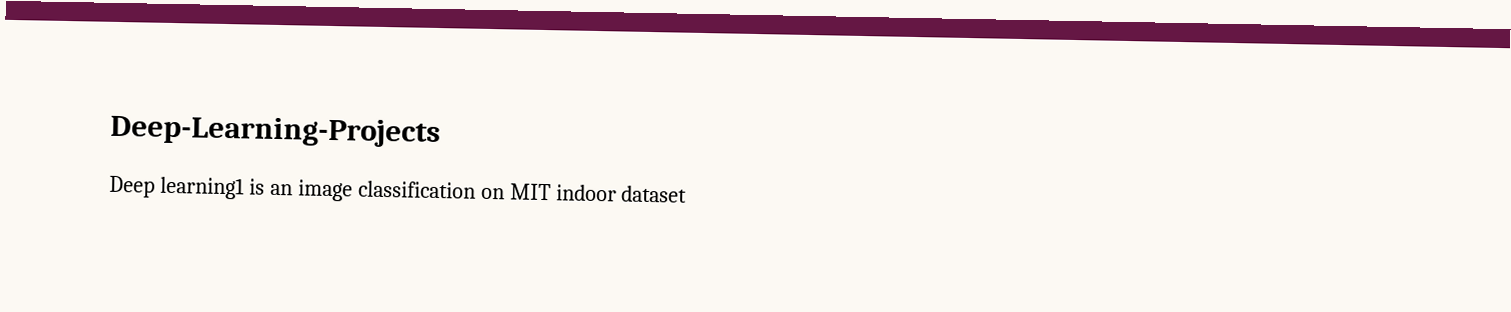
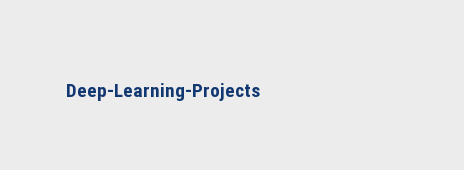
- Deep learning1 is an image classification on MIT indoor dataset

